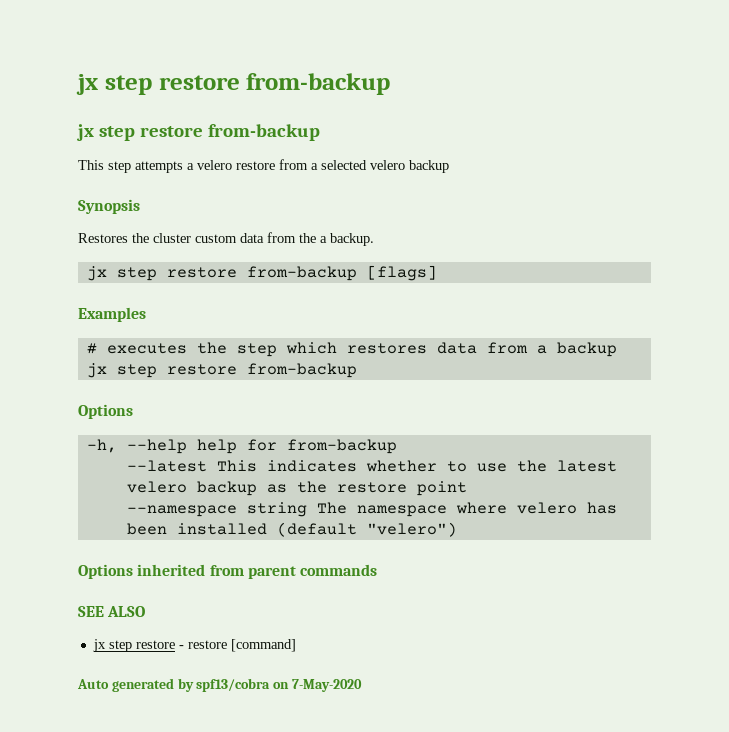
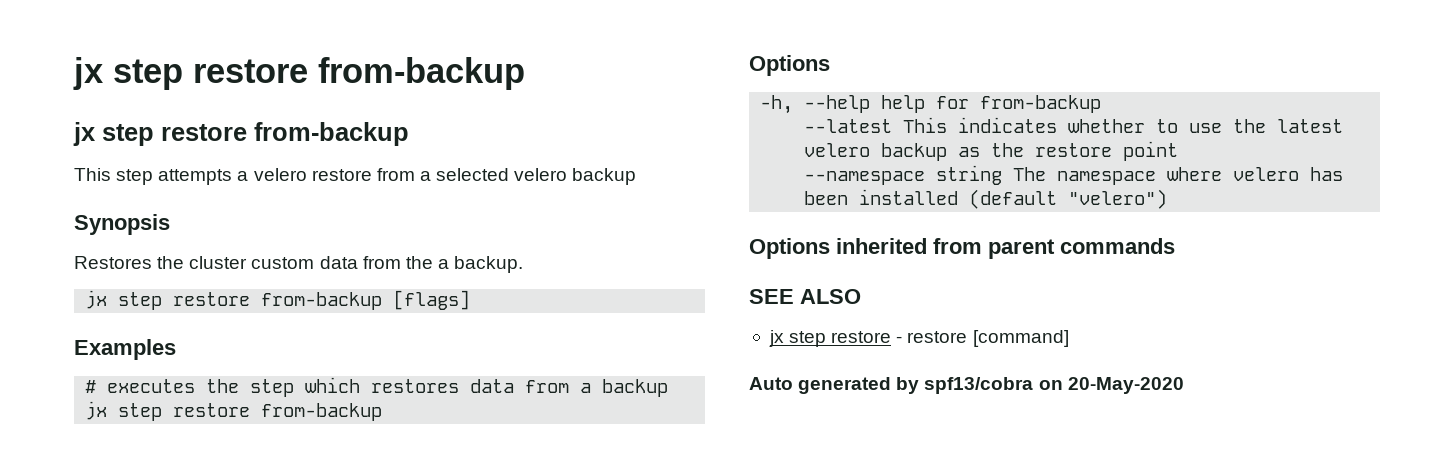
- Auto generated by spf13/cobra on 7-May-2020
+ Auto generated by spf13/cobra on 20-May-2020

